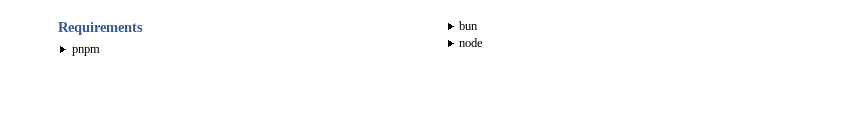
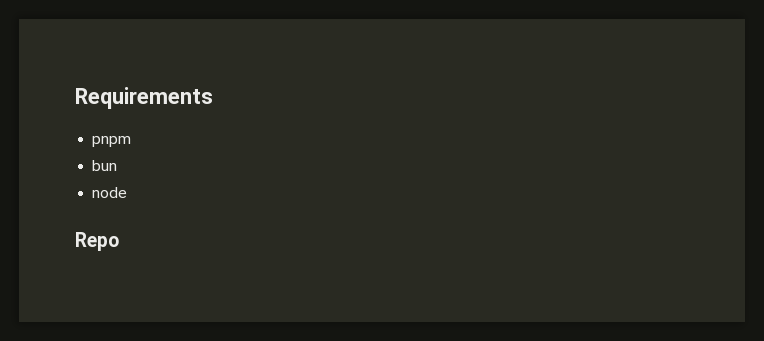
+ Repo

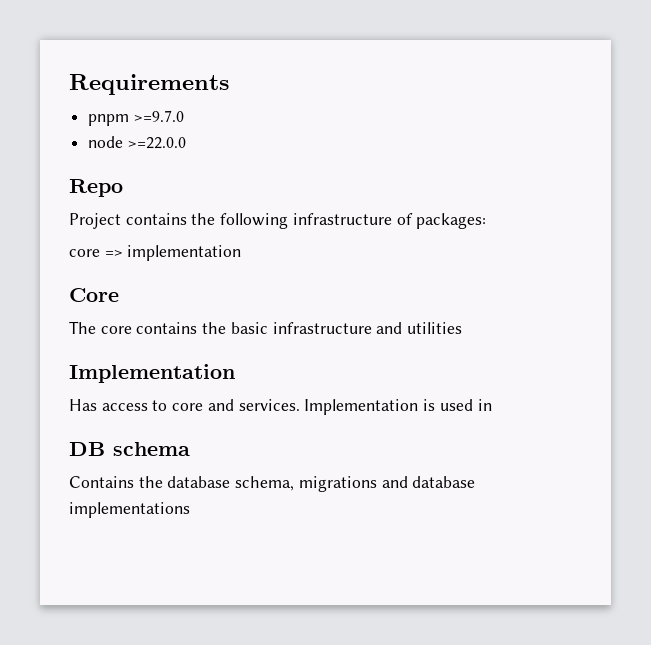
- pnpm
- bun
+ pnpm >=9.7.0
- node
+ node >=22.0.0
+ Project contains the following infrastructure of packages:
+ core => implementation
+ Core
+ The core contains the basic infrastructure and utilities
+ Implementation
+ Has access to core and services. Implementation is used in
+ DB schema
+ Contains the database schema, migrations and database implementations

